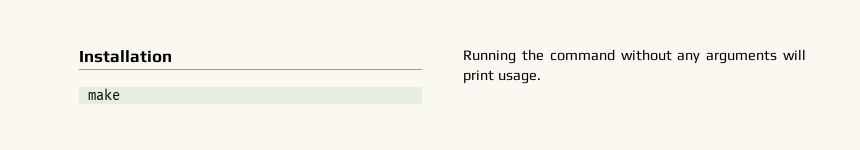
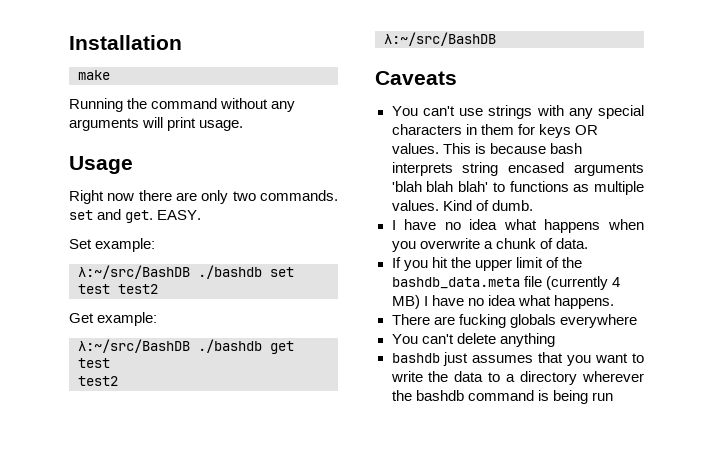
+ Usage
+ Right now there are only two commands. set and get. EASY.
+ Set example:
+ λ:~/src/BashDB ./bashdb set test test2
+ Get example:
+ λ:~/src/BashDB ./bashdb get test
+ test2
+ λ:~/src/BashDB
+ Caveats
+ You can't use strings with any special characters in them for keys OR values. This is because bash interprets string encased arguments 'blah blah blah' to functions as multiple values. Kind of dumb.
+ I have no idea what happens when you overwrite a chunk of data.
+ If you hit the upper limit of the bashdb_data.meta file (currently 4 MB) I have no idea what happens.
+ There are fucking globals everywhere
+ You can't delete anything
+ bashdb just assumes that you want to write the data to a directory wherever the bashdb command is being run

